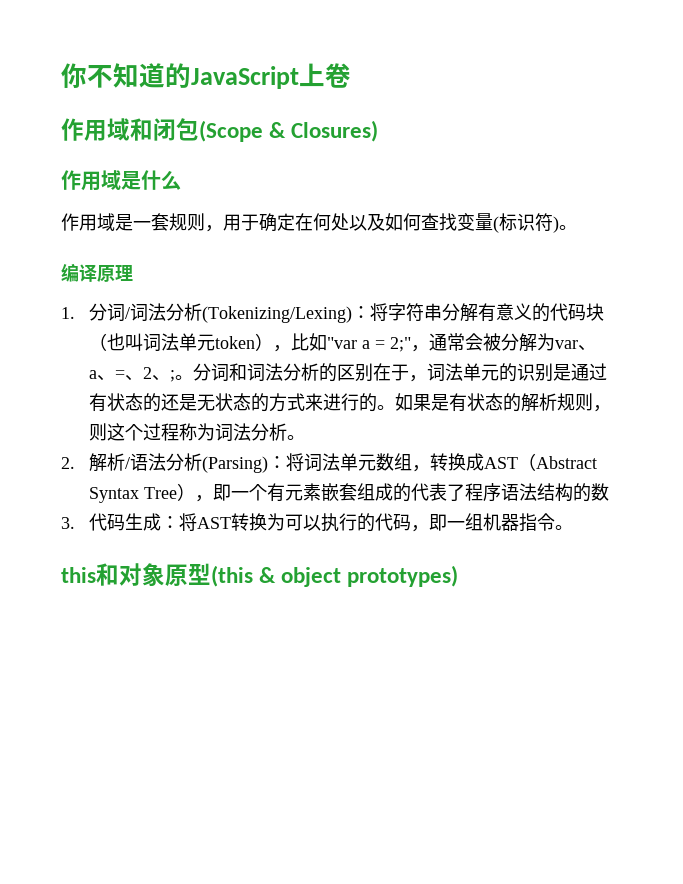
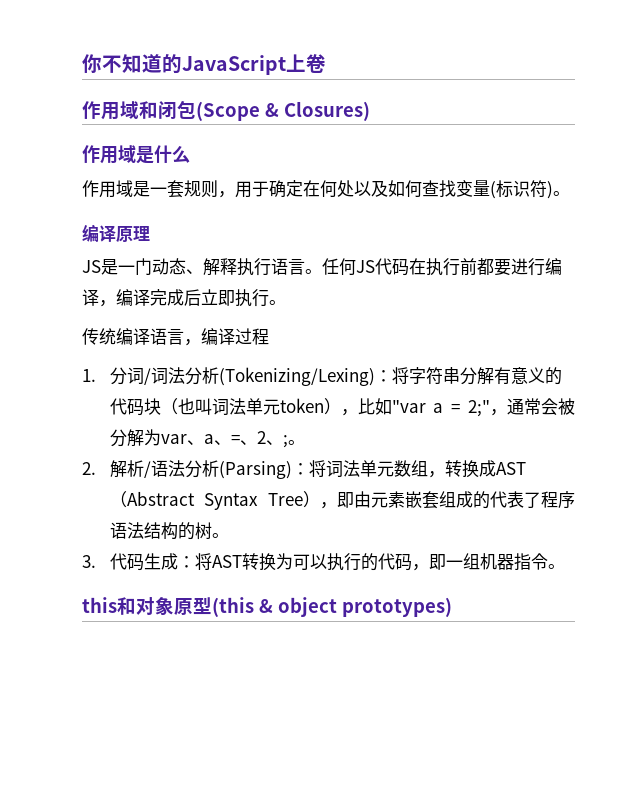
+ JS是一门动态、解释执行语言。任何JS代码在执行前都要进行编译，编译完成后立即执行。
+ 传统编译语言，编译过程
- 分词和词法分析的区别在于，词法单元的识别是通过有状态的还是无状态的方式来进行的。如果是有状态的解析规则，则这个过程称为词法分析。
- 2.解析/语法分析(Parsing)：将词法单元数组，转换成AST（Abstract Syntax Tree），即一个有元素嵌套组成的代表了程序语法结构的数
+ 2.解析/语法分析(Parsing)：将词法单元数组，转换成AST（Abstract Syntax Tree），即由元素嵌套组成的代表了程序语法结构的树。

